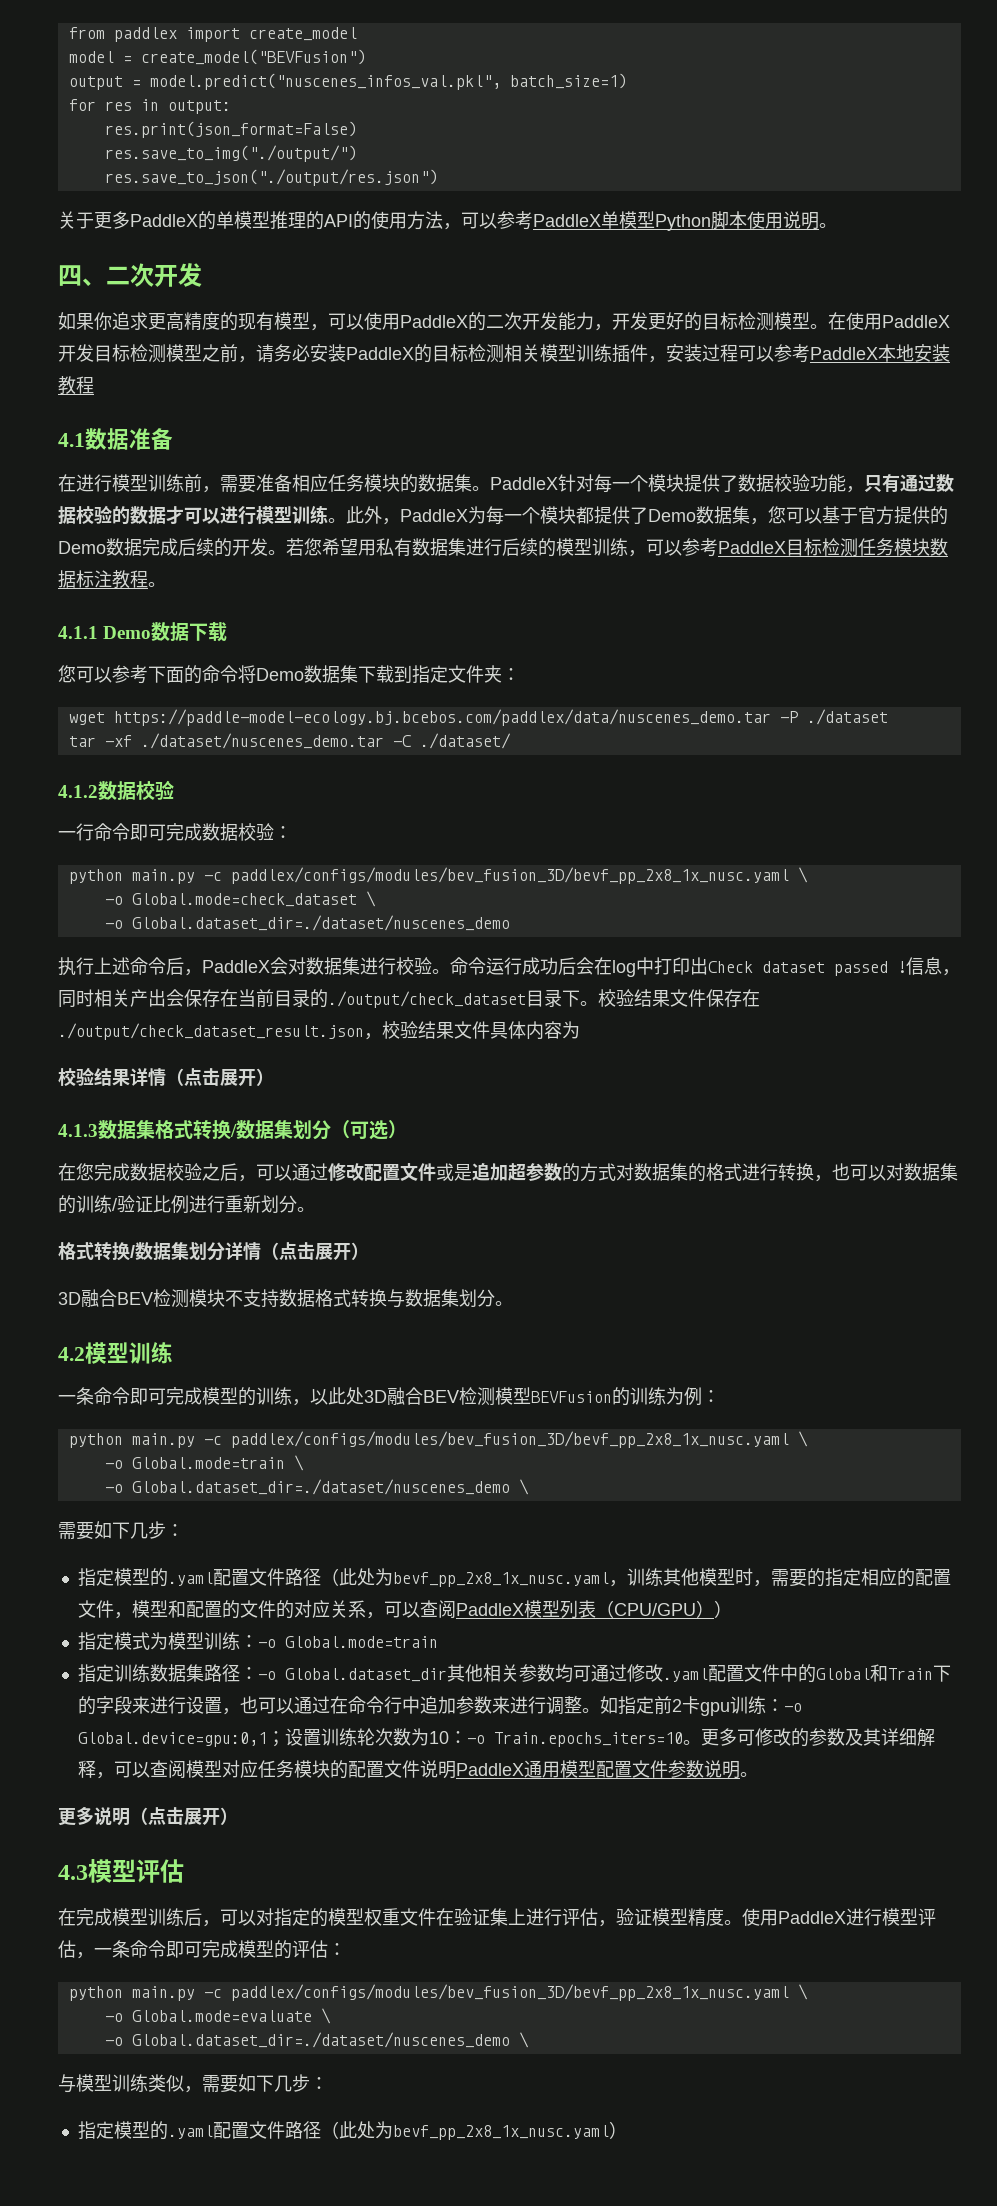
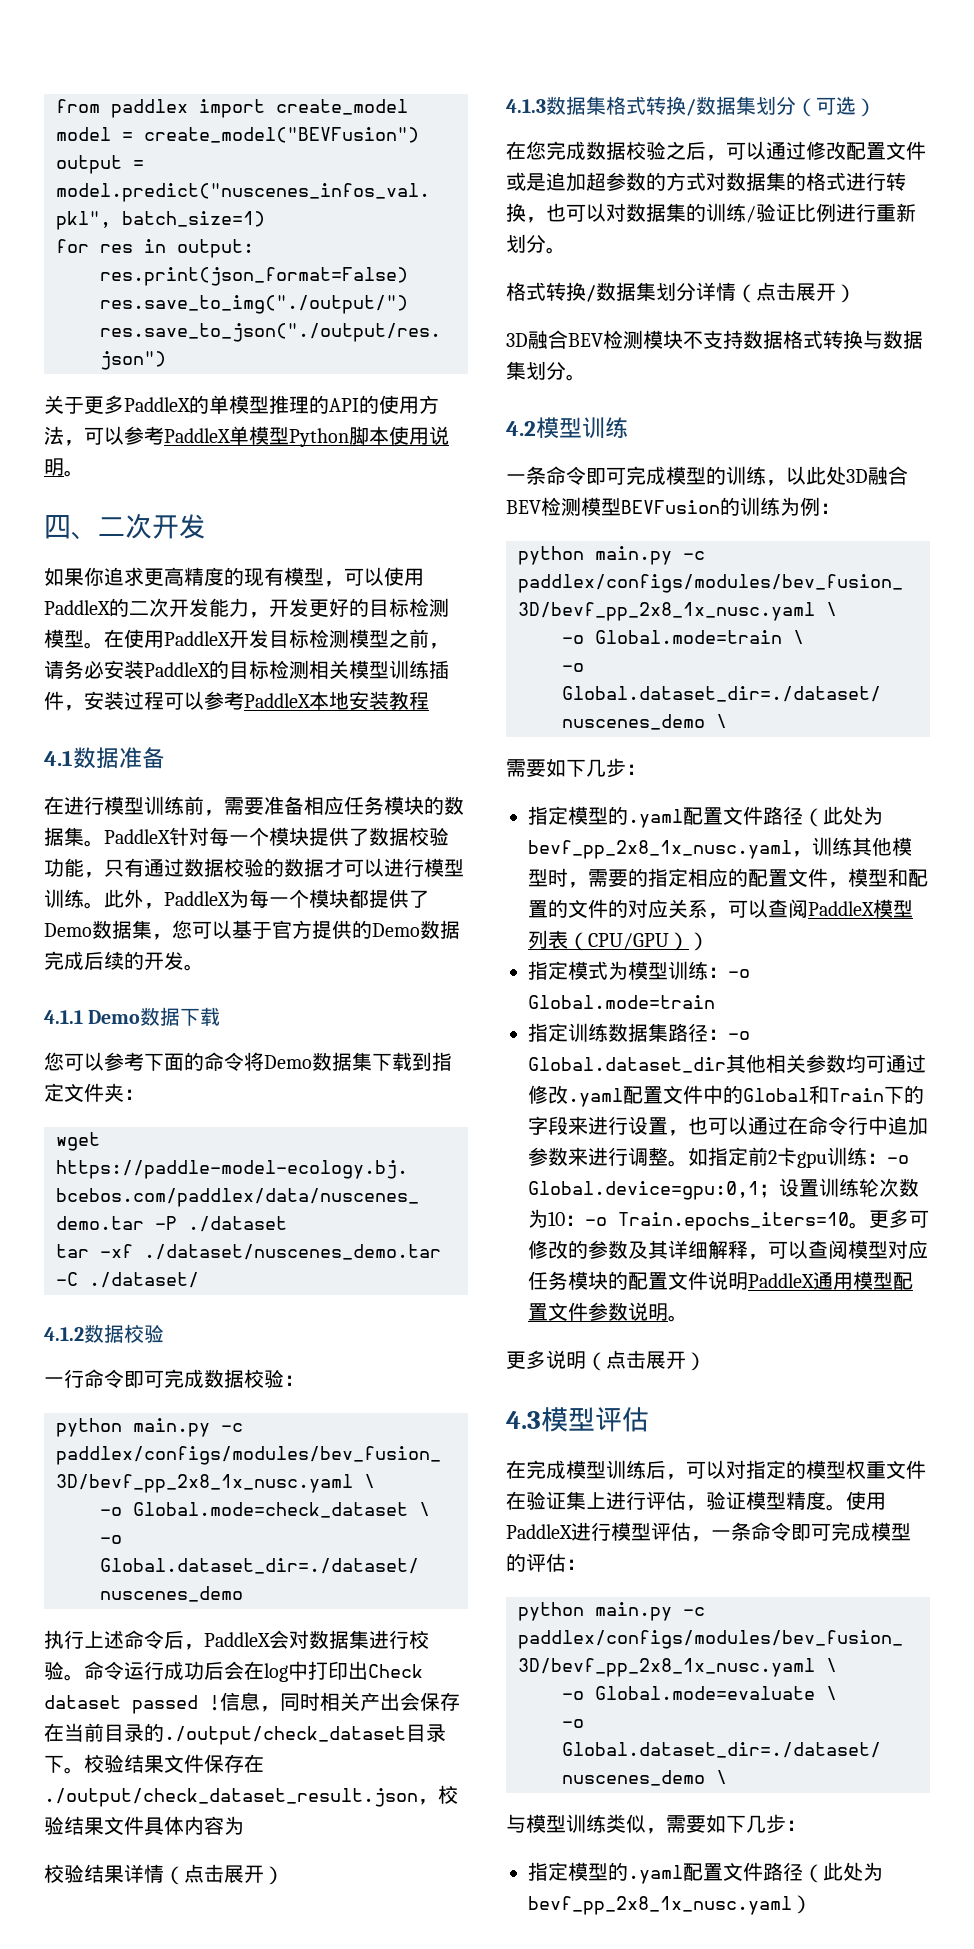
- 若您希望用私有数据集进行后续的模型训练，可以参考PaddleX目标检测任务模块数据标注教程。

